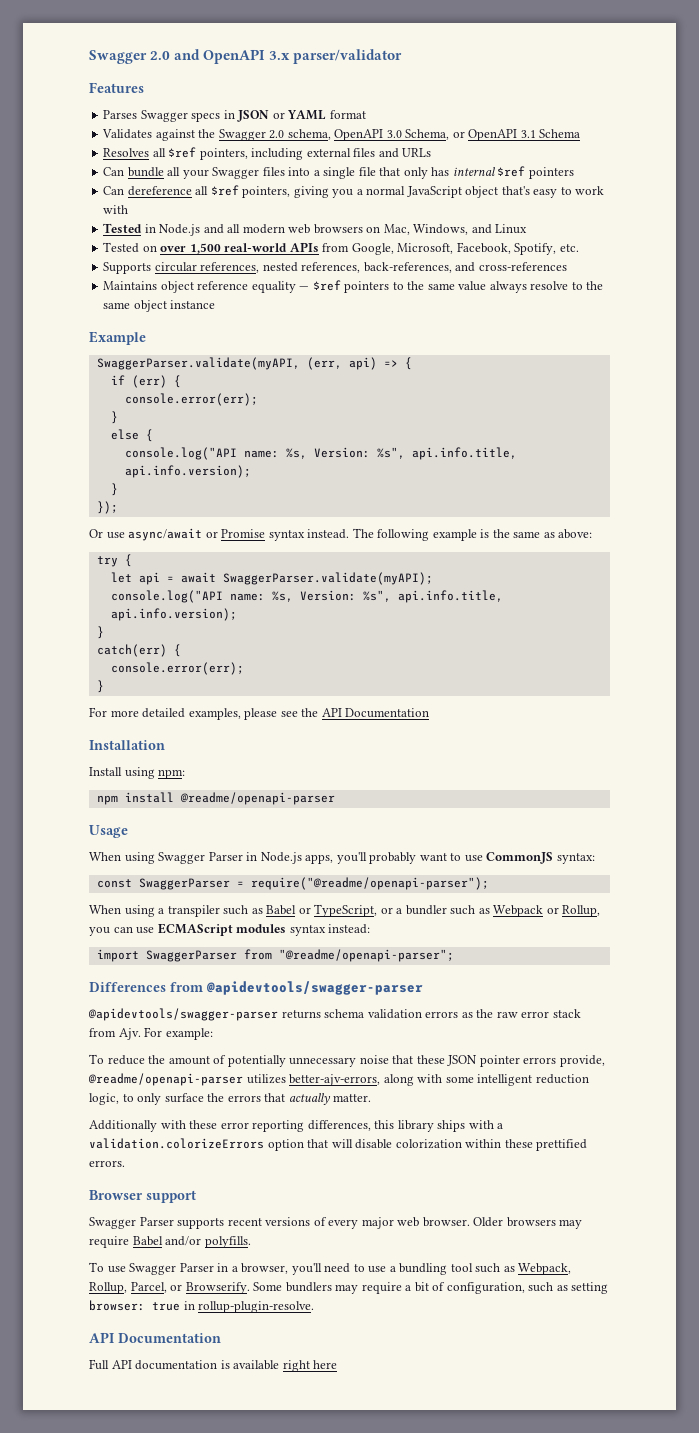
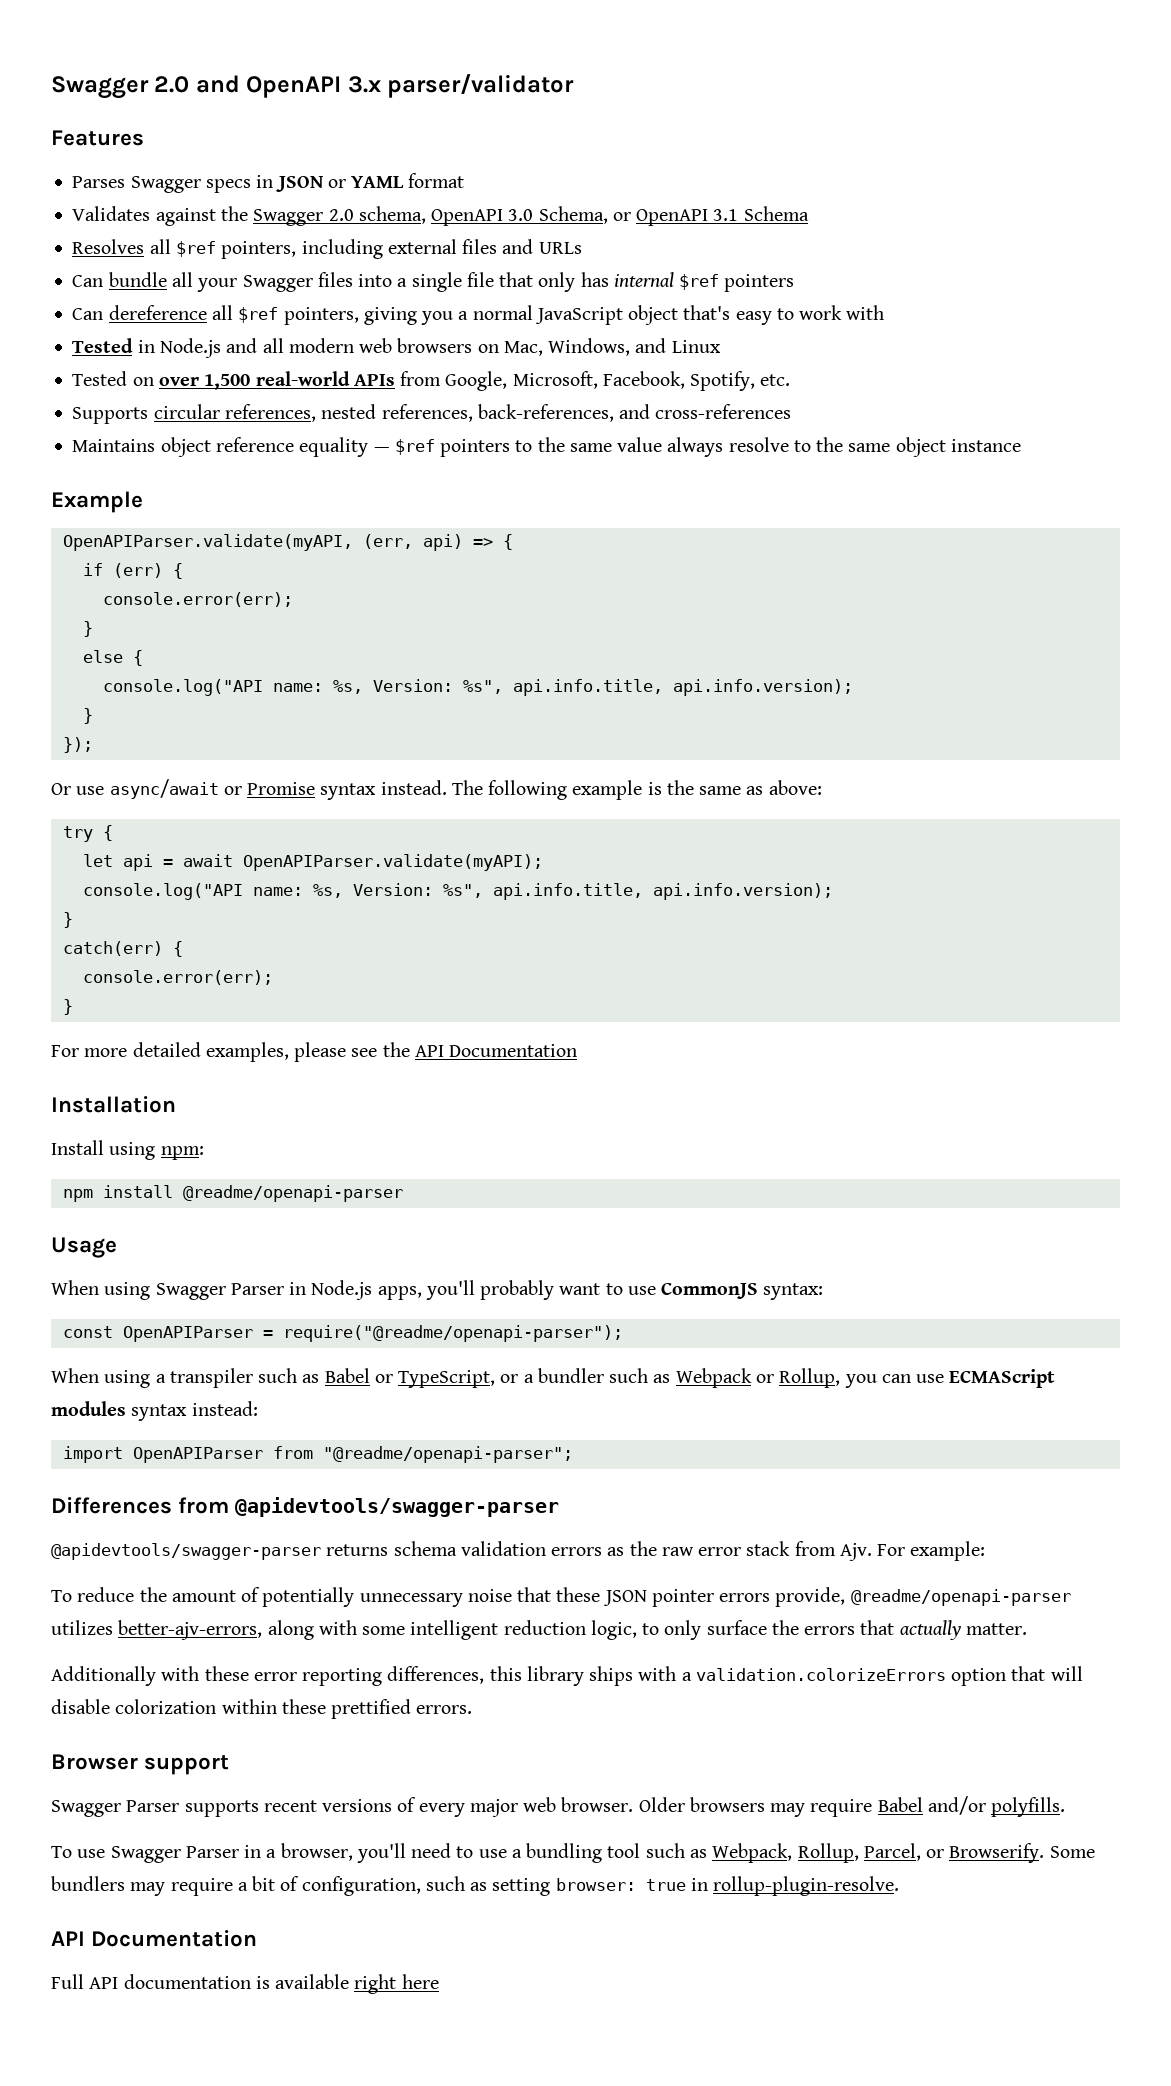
- SwaggerParser.validate(myAPI, (err, api) => {
+ OpenAPIParser.validate(myAPI, (err, api) => {
- let api = await SwaggerParser.validate(myAPI);
+ let api = await OpenAPIParser.validate(myAPI);
- const SwaggerParser = require("@readme/openapi-parser");
+ const OpenAPIParser = require("@readme/openapi-parser");
- import SwaggerParser from "@readme/openapi-parser";
+ import OpenAPIParser from "@readme/openapi-parser";

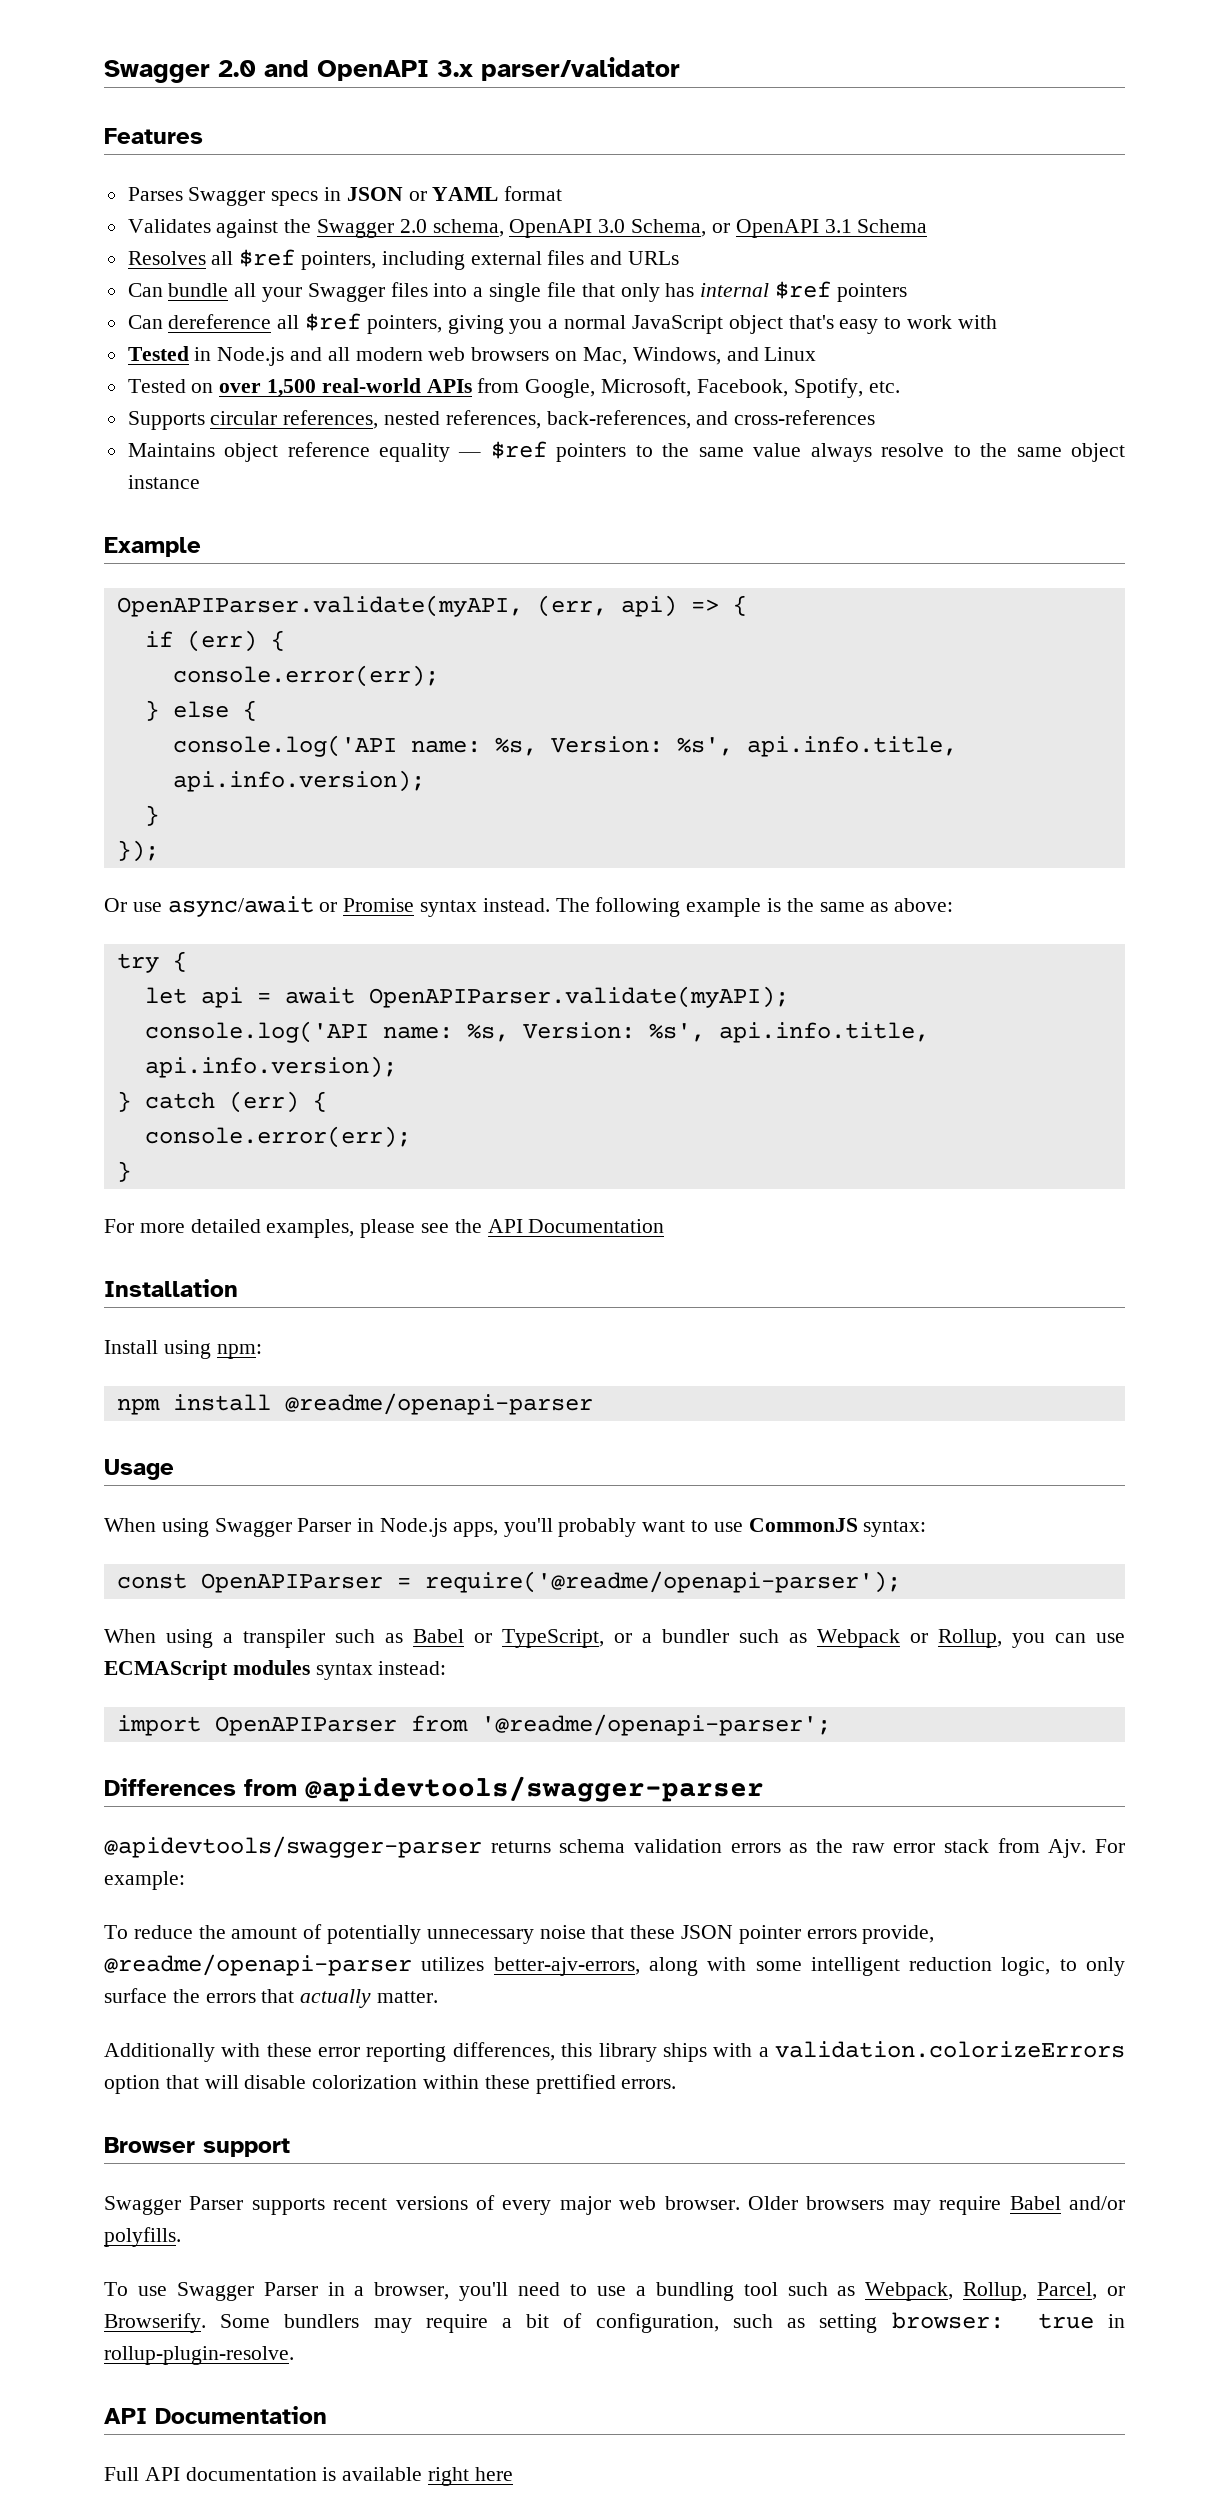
  if (err) {
  console.error(err);
- }
- else {
- console.log("API name: %s, Version: %s", api.info.title, api.info.version);
+ } else {
+ console.log('API name: %s, Version: %s', api.info.title, api.info.version);
  let api = await OpenAPIParser.validate(myAPI);
- console.log("API name: %s, Version: %s", api.info.title, api.info.version);
- }
- catch(err) {
+ console.log('API name: %s, Version: %s', api.info.title, api.info.version);
+ } catch (err) {
- const OpenAPIParser = require("@readme/openapi-parser");
+ const OpenAPIParser = require('@readme/openapi-parser');
- import OpenAPIParser from "@readme/openapi-parser";
+ import OpenAPIParser from '@readme/openapi-parser';

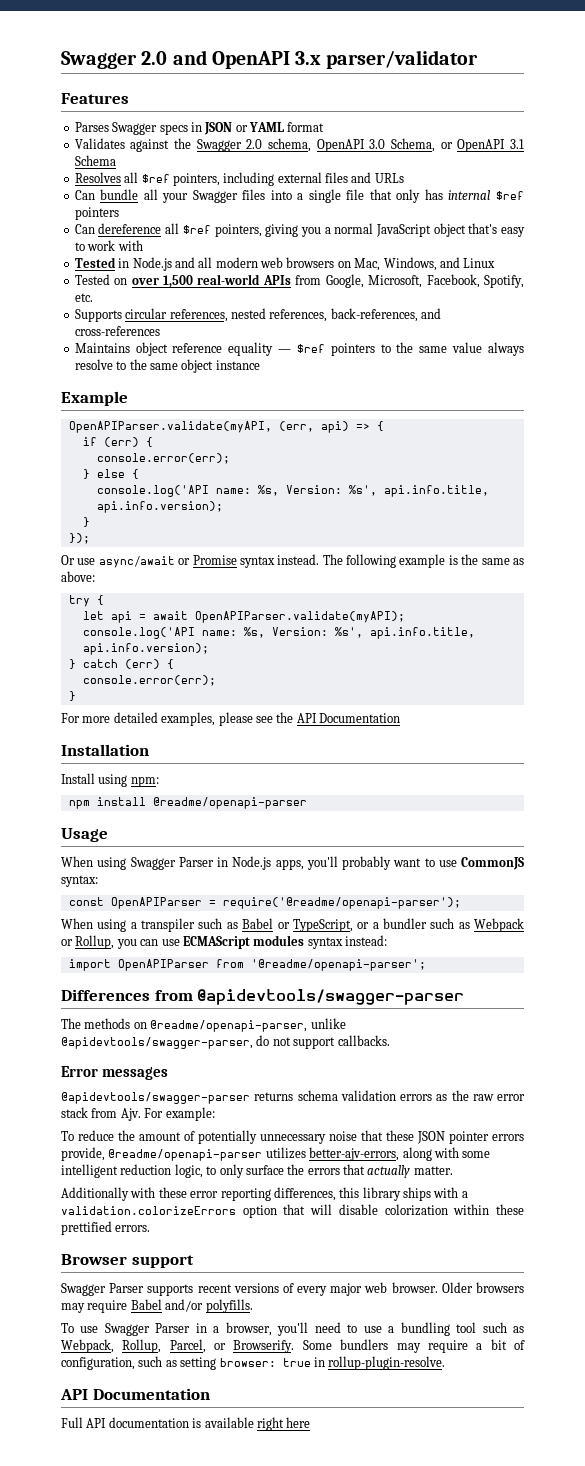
+ The methods on @readme/openapi-parser, unlike @apidevtools/swagger-parser, do not support callbacks.
+ Error messages

